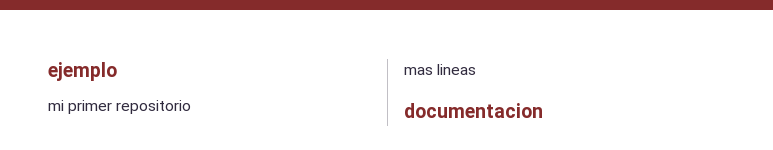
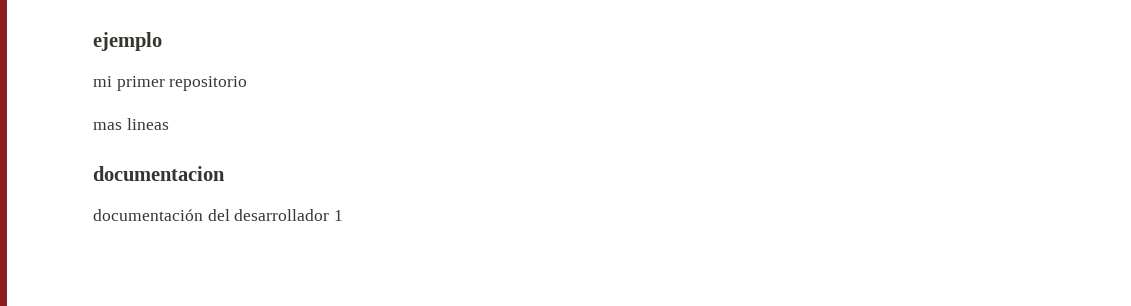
+ documentación del desarrollador 1

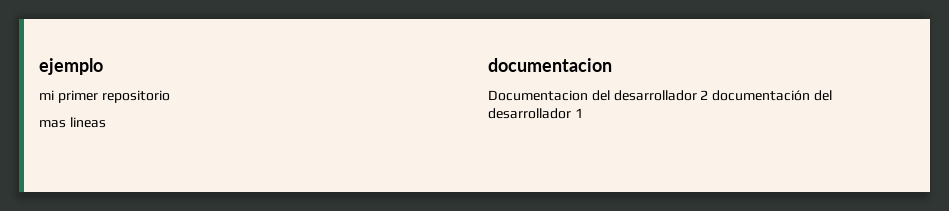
- documentación del desarrollador 1
+ Documentacion del desarrollador 2 documentación del desarrollador 1

